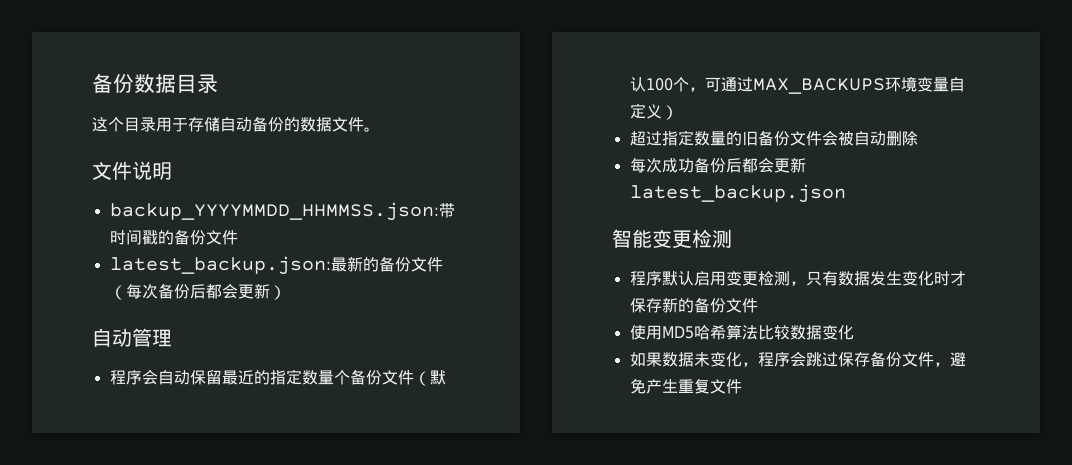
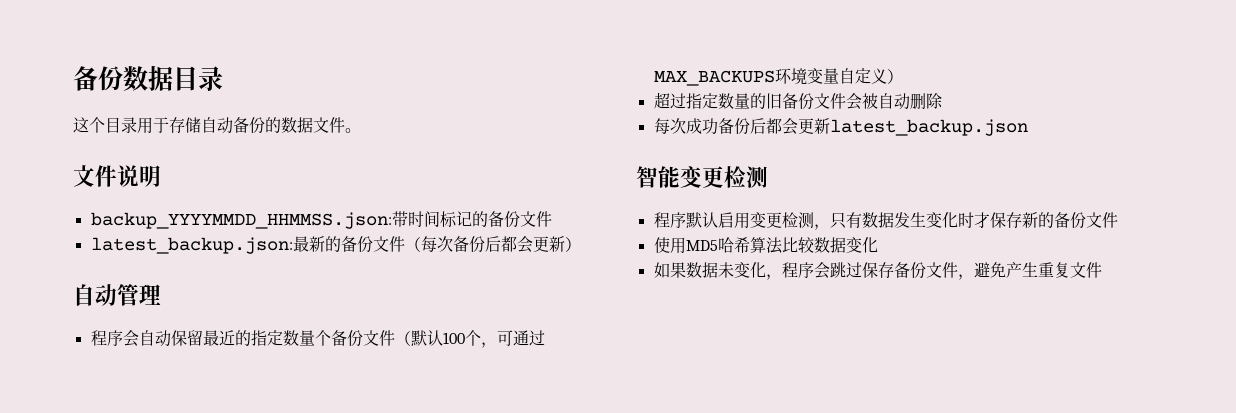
- backup_YYYYMMDD_HHMMSS.json:带时间戳的备份文件
+ backup_YYYYMMDD_HHMMSS.json:带时间标记的备份文件

